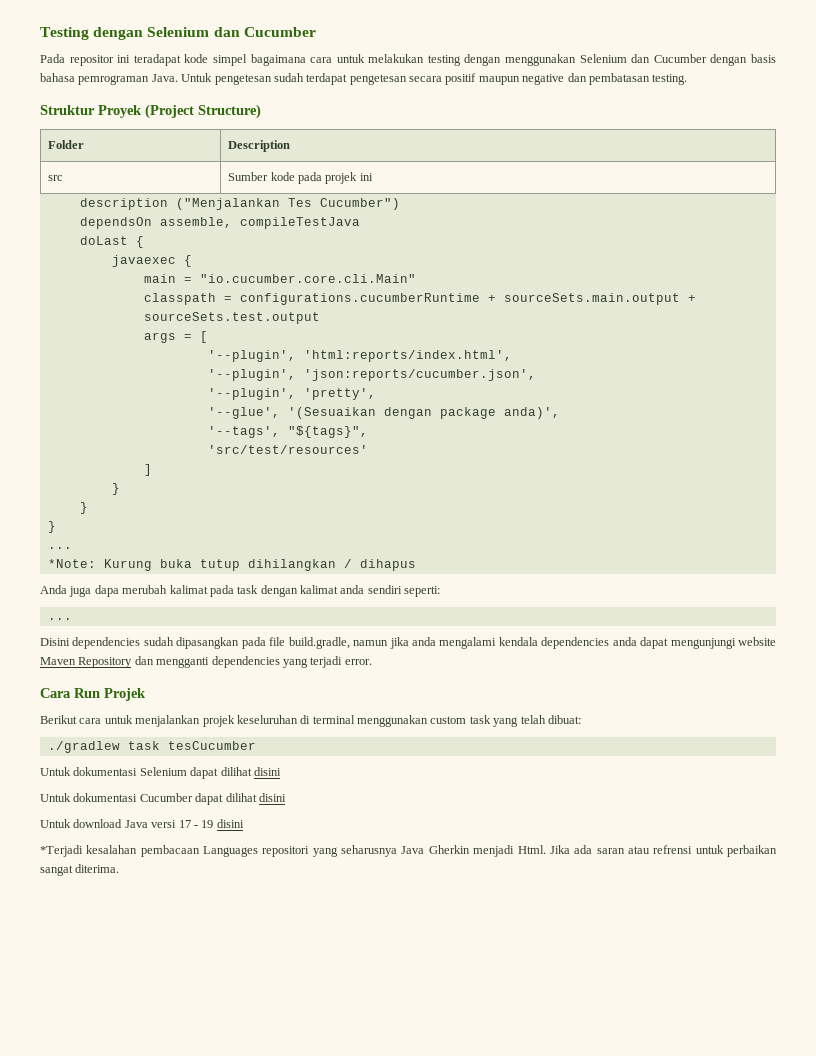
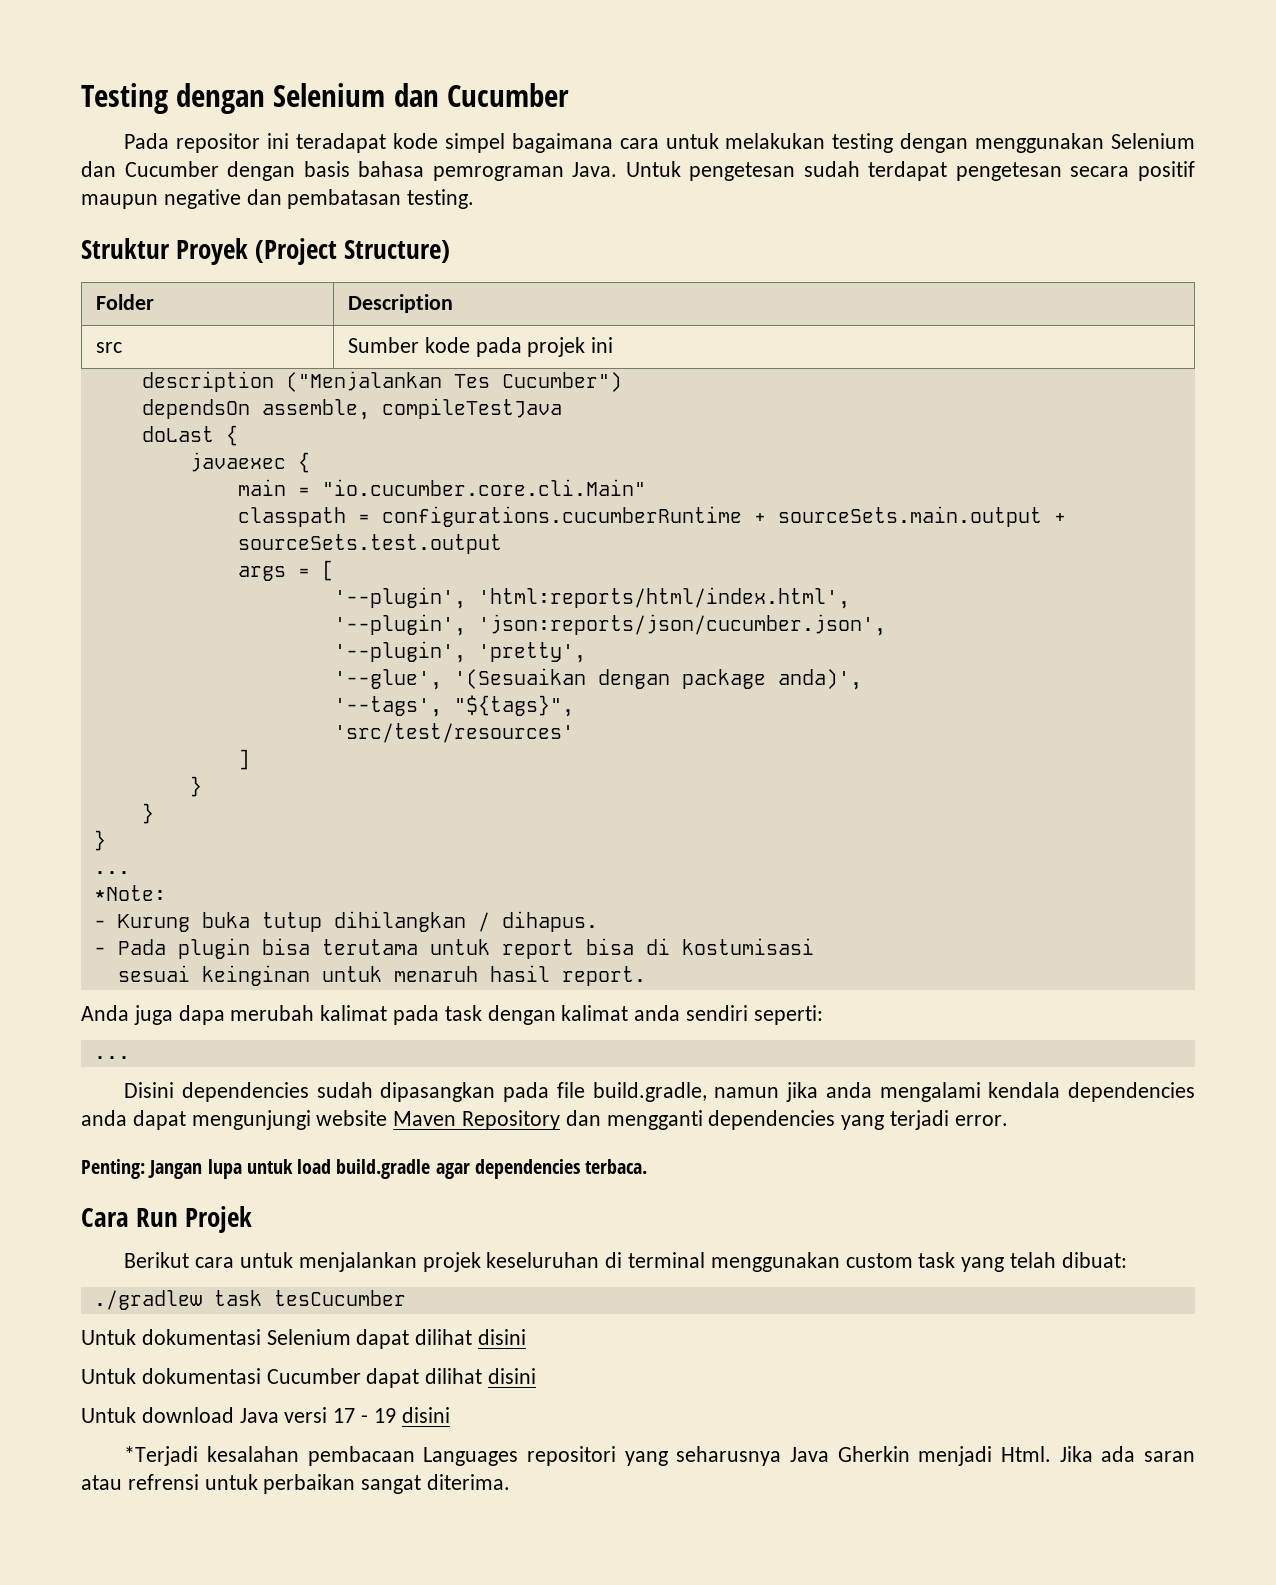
- '--plugin', 'html:reports/index.html',
- '--plugin', 'json:reports/cucumber.json',
+ '--plugin', 'html:reports/html/index.html',
+ '--plugin', 'json:reports/json/cucumber.json',
- *Note: Kurung buka tutup dihilangkan / dihapus
+ *Note:
+ - Kurung buka tutup dihilangkan / dihapus.
+ - Pada plugin bisa terutama untuk report bisa di kostumisasi
+ sesuai keinginan untuk menaruh hasil report.
+ Penting: Jangan lupa untuk load build.gradle agar dependencies terbaca.

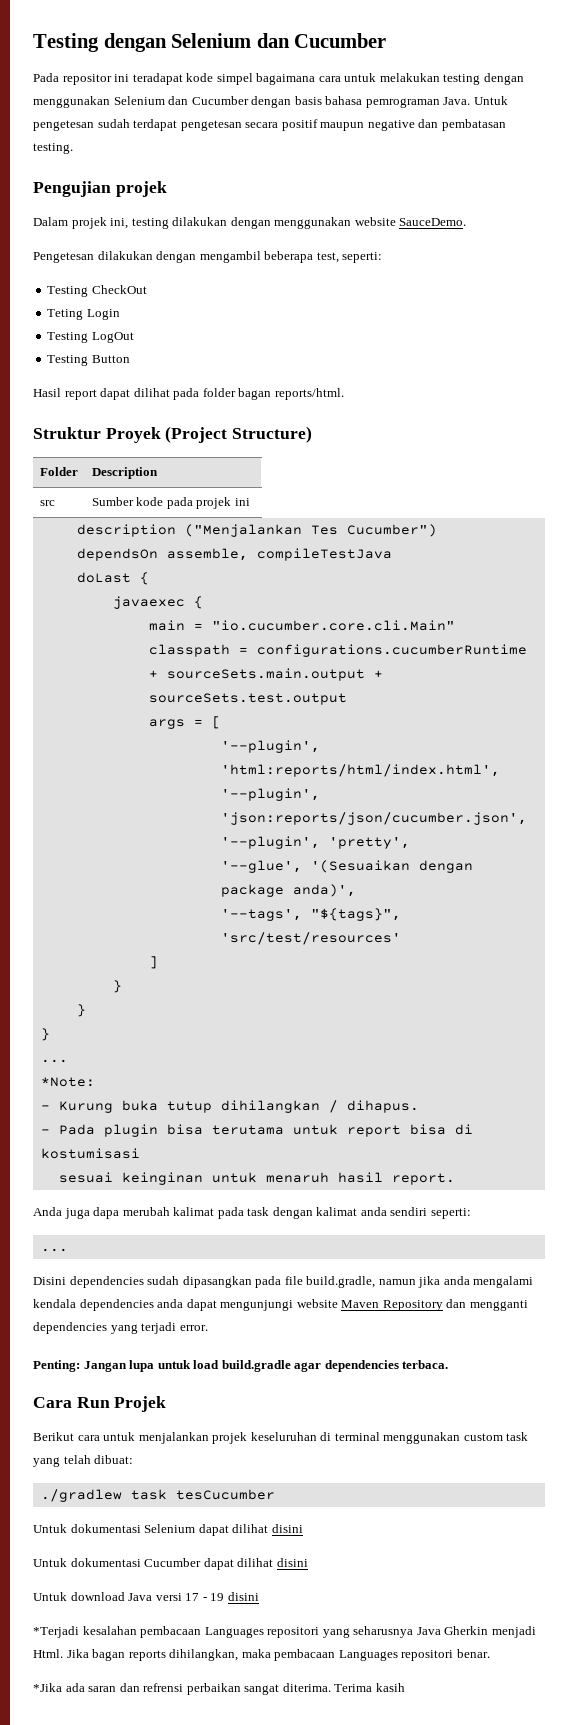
+ Pengujian projek
+ Dalam projek ini, testing dilakukan dengan menggunakan website SauceDemo.
+ Pengetesan dilakukan dengan mengambil beberapa test, seperti:
+ Testing CheckOut
+ Teting Login
+ Testing LogOut
+ Testing Button
+ Hasil report dapat dilihat pada folder bagan reports/html.
- Jika ada saran atau refrensi untuk perbaikan sangat diterima.
+ Jika bagan reports dihilangkan, maka pembacaan Languages repositori benar.
+ *Jika ada saran dan refrensi perbaikan sangat diterima.
+ Terima kasih

